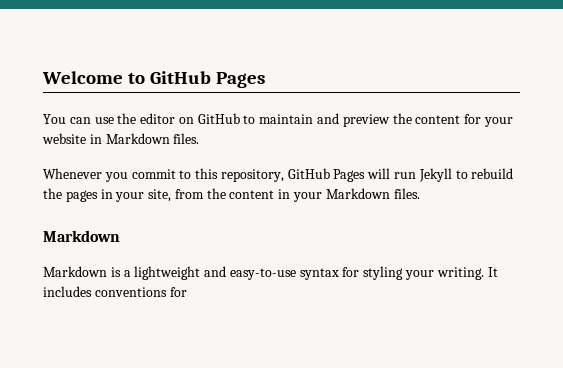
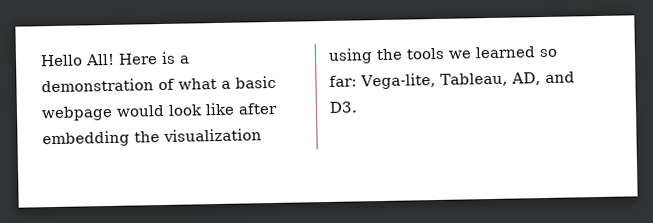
- Welcome to GitHub Pages
- You can use the editor on GitHub to maintain and preview the content for your website in Markdown files.
- Whenever you commit to this repository, GitHub Pages will run Jekyll to rebuild the pages in your site, from the content in your Markdown files.
- Markdown
- Markdown is a lightweight and easy-to-use syntax for styling your writing. It includes conventions for
+ Hello All! Here is a demonstration of what a basic webpage would look like after embedding the visualization using the tools we learned so far: Vega-lite, Tableau, AD, and D3.

